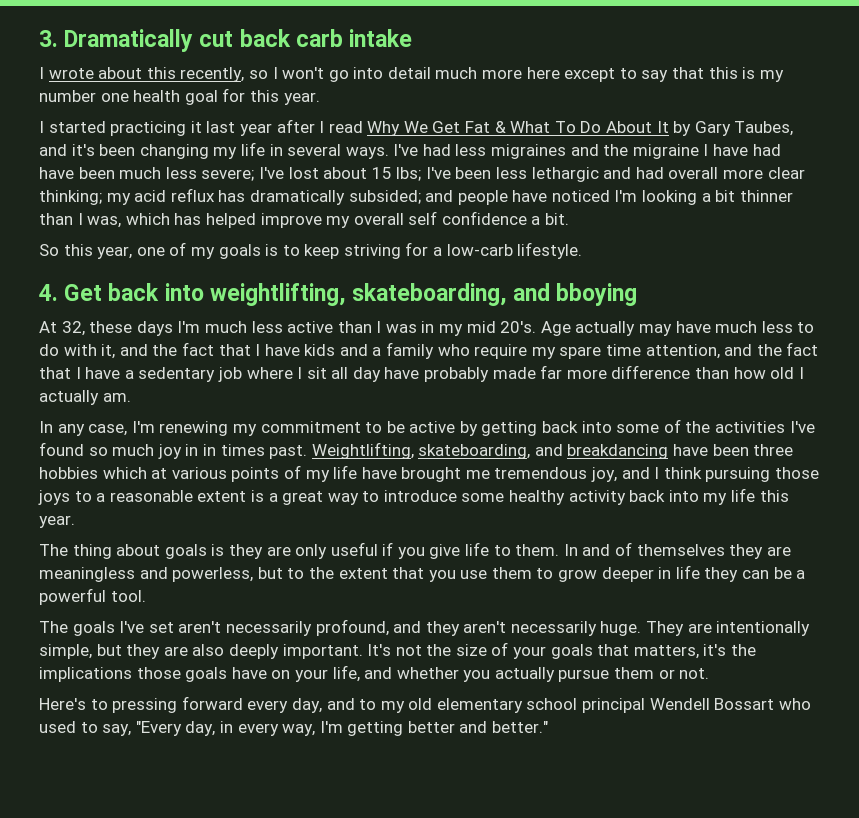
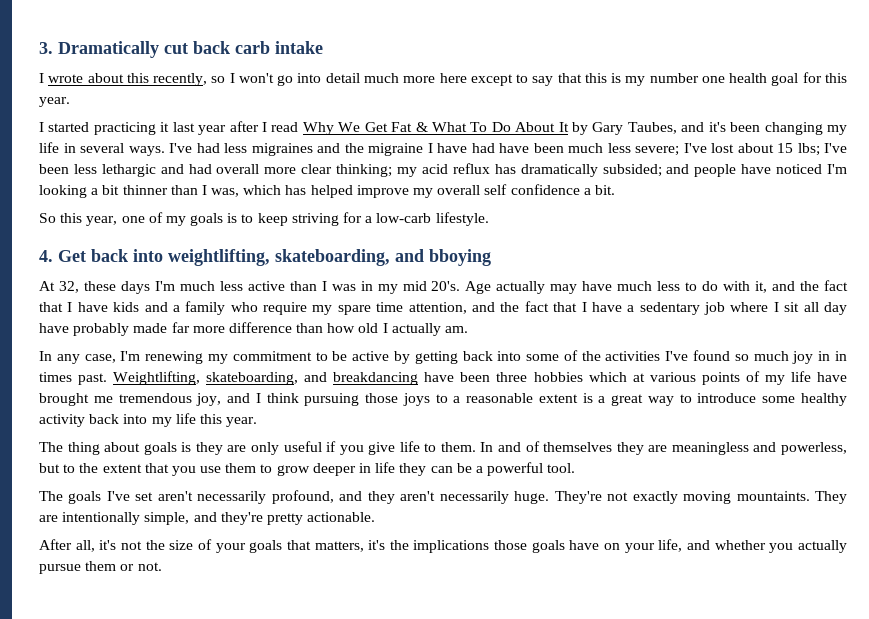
- They are intentionally simple, but they are also deeply important. It's not the size of your goals that matters, it's the implications those goals have on your life, and whether you actually pursue them or not.
+ They're not exactly moving mountaints. They are intentionally simple, and they're pretty actionable.
+ After all, it's not the size of your goals that matters, it's the implications those goals have on your life, and whether you actually pursue them or not.
- Here's to pressing forward every day, and to my old elementary school principal Wendell Bossart who used to say, "Every day, in every way, I'm getting better and better."

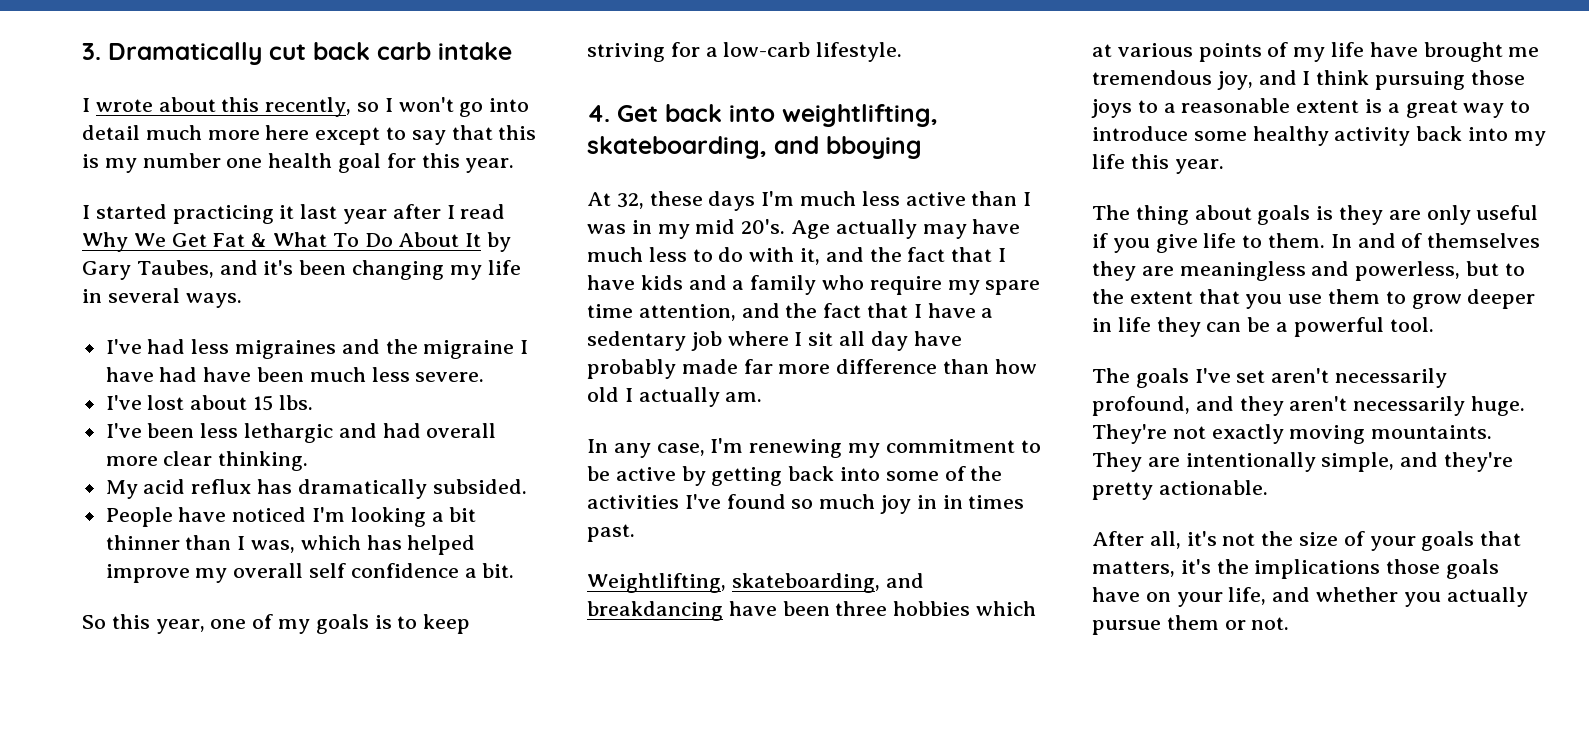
- I started practicing it last year after I read Why We Get Fat & What To Do About It by Gary Taubes, and it's been changing my life in several ways. I've had less migraines and the migraine I have had have been much less severe; I've lost about 15 lbs; I've been less lethargic and had overall more clear thinking; my acid reflux has dramatically subsided; and people have noticed I'm looking a bit thinner than I was, which has helped improve my overall self confidence a bit.
+ I started practicing it last year after I read Why We Get Fat & What To Do About It by Gary Taubes, and it's been changing my life in several ways.
+ I've had less migraines and the migraine I have had have been much less severe.
+ I've lost about 15 lbs.
+ I've been less lethargic and had overall more clear thinking.
+ My acid reflux has dramatically subsided.
+ People have noticed I'm looking a bit thinner than I was, which has helped improve my overall self confidence a bit.
- In any case, I'm renewing my commitment to be active by getting back into some of the activities I've found so much joy in in times past. Weightlifting, skateboarding, and breakdancing have been three hobbies which at various points of my life have brought me tremendous joy, and I think pursuing those joys to a reasonable extent is a great way to introduce some healthy activity back into my life this year.
+ In any case, I'm renewing my commitment to be active by getting back into some of the activities I've found so much joy in in times past.
+ Weightlifting, skateboarding, and breakdancing have been three hobbies which at various points of my life have brought me tremendous joy, and I think pursuing those joys to a reasonable extent is a great way to introduce some healthy activity back into my life this year.

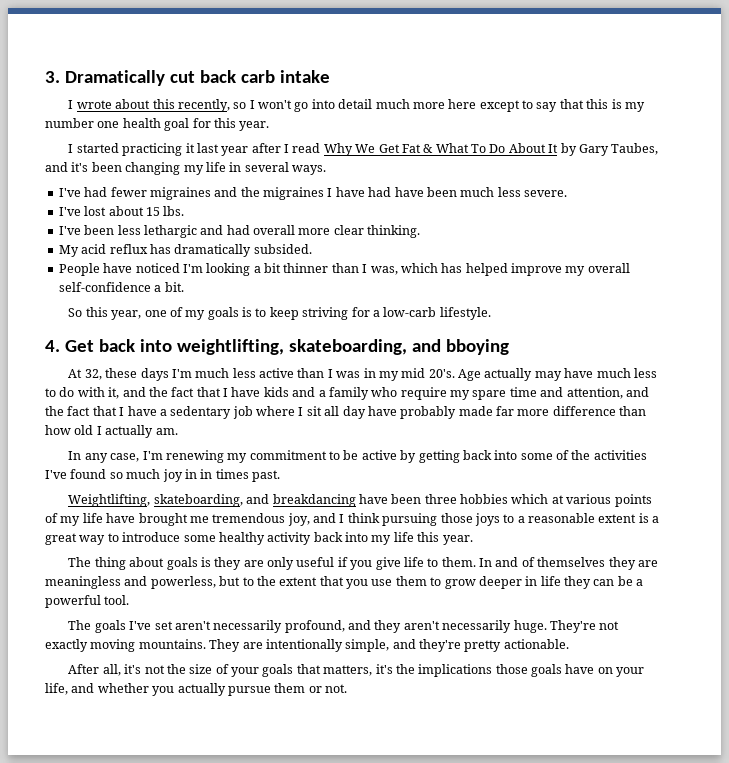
- I've had less migraines and the migraine I have had have been much less severe.
+ I've had fewer migraines and the migraines I have had have been much less severe.
- People have noticed I'm looking a bit thinner than I was, which has helped improve my overall self confidence a bit.
+ People have noticed I'm looking a bit thinner than I was, which has helped improve my overall self-confidence a bit.
- Age actually may have much less to do with it, and the fact that I have kids and a family who require my spare time attention, and the fact that I have a sedentary job where I sit all day have probably made far more difference than how old I actually am.
+ Age actually may have much less to do with it, and the fact that I have kids and a family who require my spare time and attention, and the fact that I have a sedentary job where I sit all day have probably made far more difference than how old I actually am.
- They're not exactly moving mountaints.
+ They're not exactly moving mountains.

